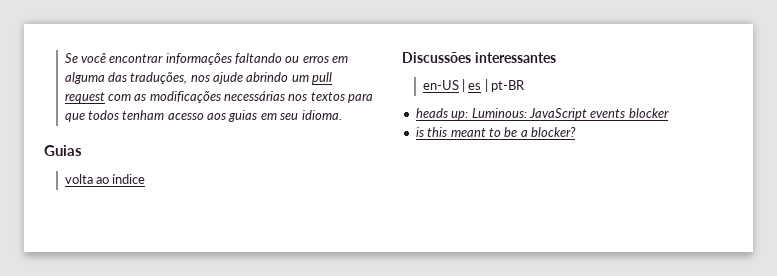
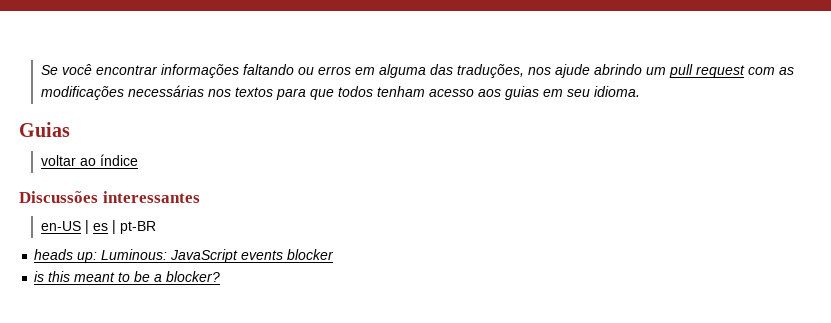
- volta ao índice
+ voltar ao índice

